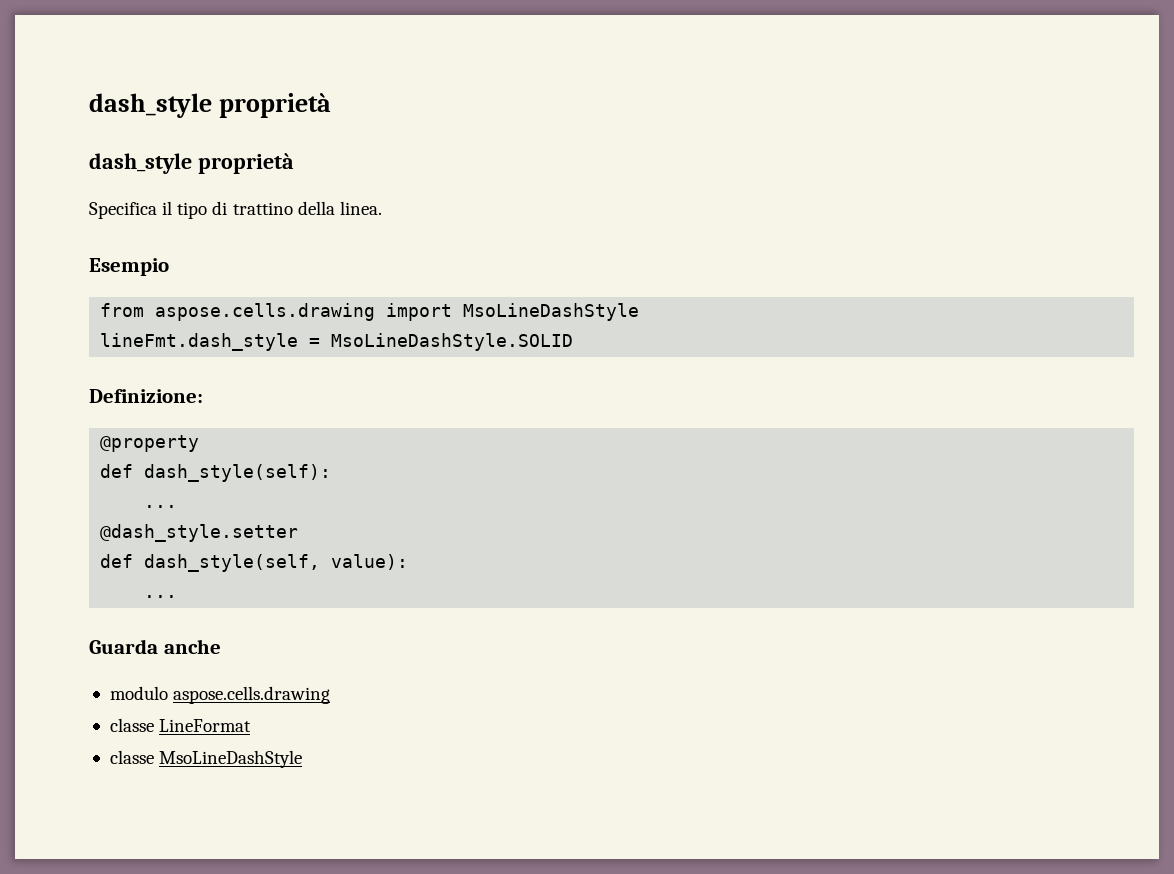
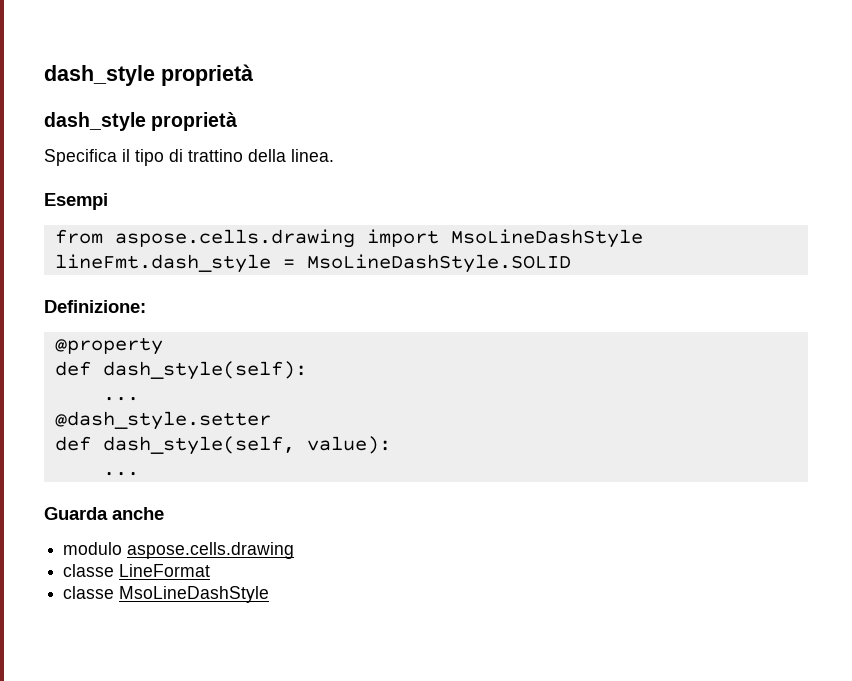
- Esempio
+ Esempi

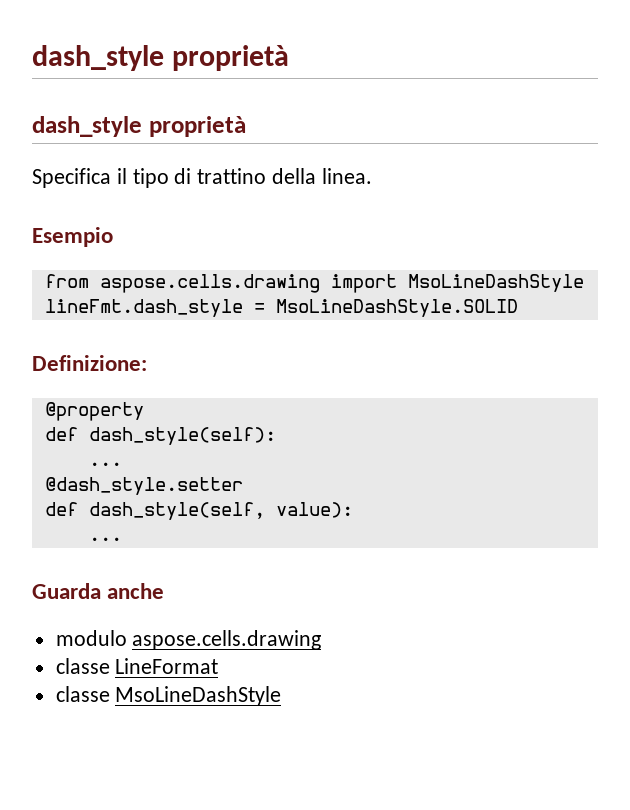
- Esempi
+ Esempio

